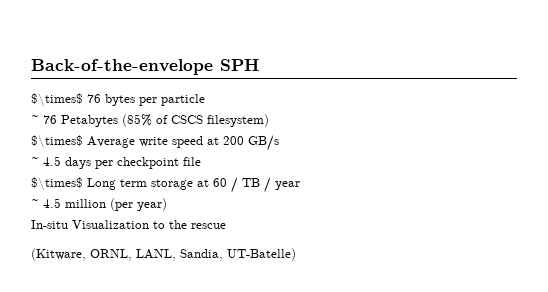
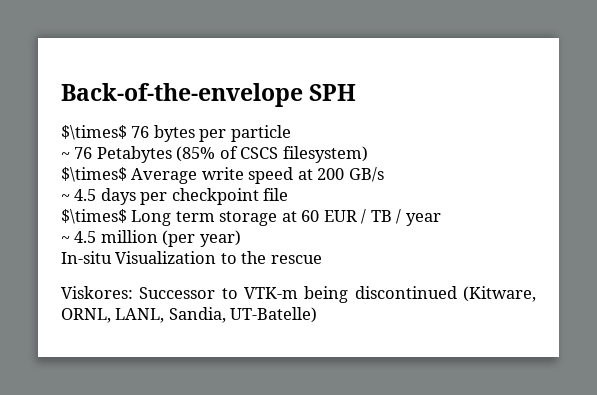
- $\times$ Long term storage at 60 / TB / year
+ $\times$ Long term storage at 60 EUR / TB / year
- (Kitware, ORNL, LANL, Sandia, UT-Batelle)
+ Viskores: Successor to VTK-m being discontinued (Kitware, ORNL, LANL, Sandia, UT-Batelle)

